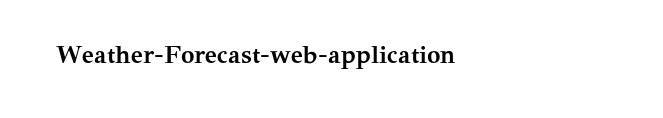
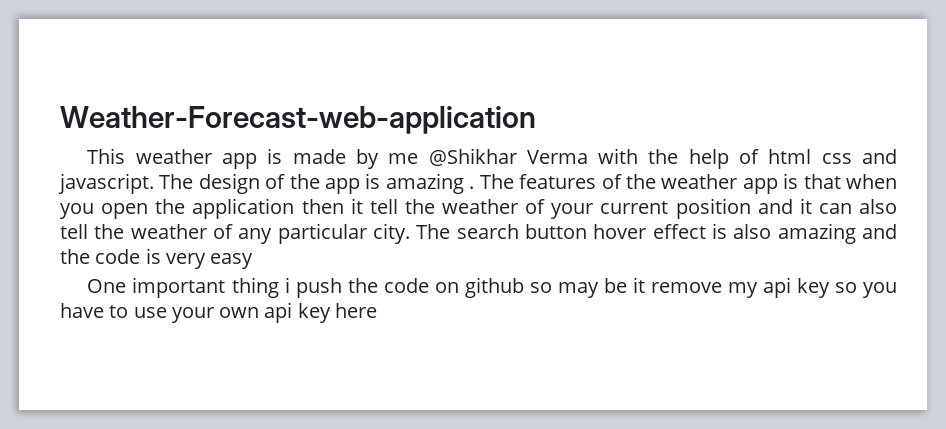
+ This weather app is made by me @Shikhar Verma with the help of html css and javascript. The design of the app is amazing . The features of the weather app is that when you open the application then it tell the weather of your current position and it can also tell the weather of any particular city. The search button hover effect is also amazing and the code is very easy
+ One important thing i push the code on github so may be it remove my api key so you have to use your own api key here

